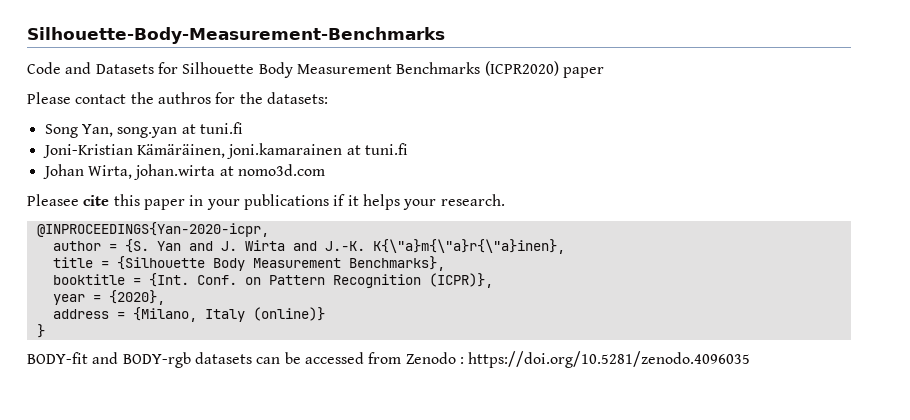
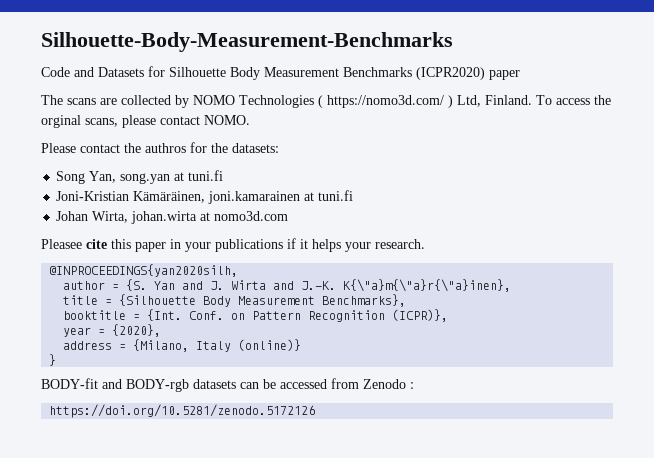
+ The scans are collected by NOMO Technologies ( https://nomo3d.com/ ) Ltd, Finland. To access the orginal scans, please contact NOMO.
- @INPROCEEDINGS{Yan-2020-icpr,
+ @INPROCEEDINGS{yan2020silh,
- BODY-fit and BODY-rgb datasets can be accessed from Zenodo : https://doi.org/10.5281/zenodo.4096035
+ BODY-fit and BODY-rgb datasets can be accessed from Zenodo :
+ https://doi.org/10.5281/zenodo.5172126

